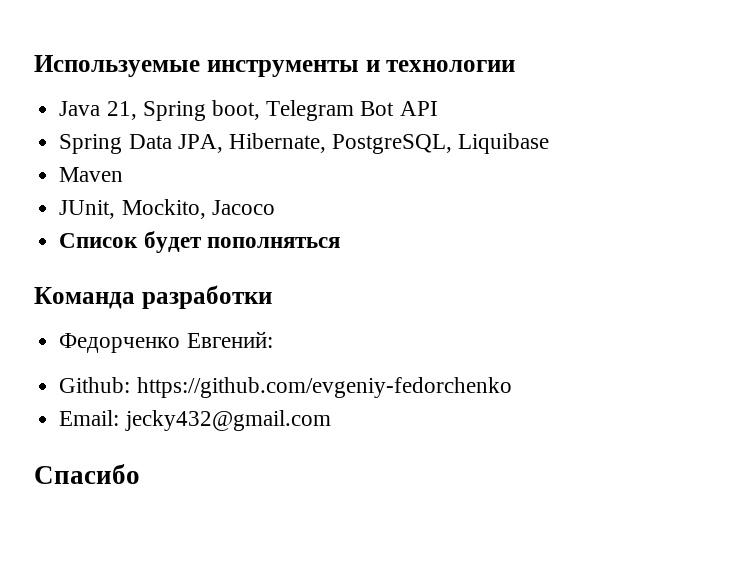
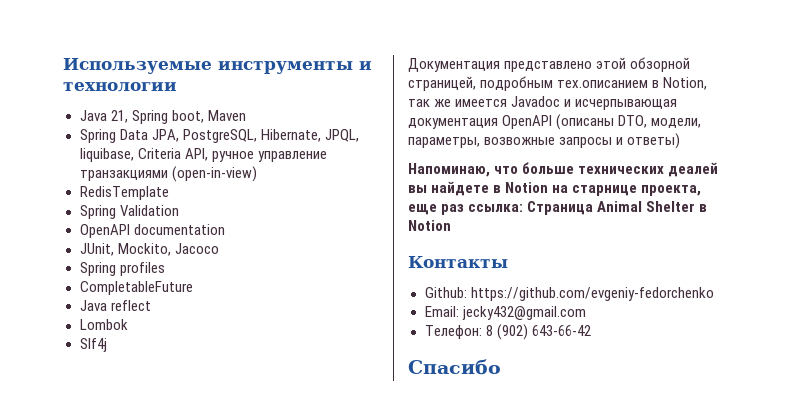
- Java 21, Spring boot, Telegram Bot API
+ Java 21, Spring boot, Maven
- Spring Data JPA, Hibernate, PostgreSQL, Liquibase
- Maven
+ Spring Data JPA, PostgreSQL, Hibernate, JPQL, liquibase, Criteria API, ручное управление транзакциями (open-in-view)
+ RedisTemplate
+ Spring Validation
+ OpenAPI documentation
  JUnit, Mockito, Jacoco
- Список будет пополняться
- Команда разработки
- Федорченко Евгений:
+ Spring profiles
+ CompletableFuture
+ Java reflect
+ Lombok
+ Slf4j
+ Документация представлено этой обзорной страницей, подробным тех.описанием в Notion, так же имеется Javadoc и исчерпывающая документация OpenAPI (описаны DTO, модели, параметры, возвожные запросы и ответы)
+ Напоминаю, что больше технических деалей вы найдете в Notion на старнице проекта, еще раз ссылка: Страница Animal Shelter в Notion
+ Контакты
+ Телефон: 8 (902) 643-66-42

